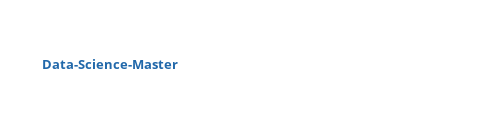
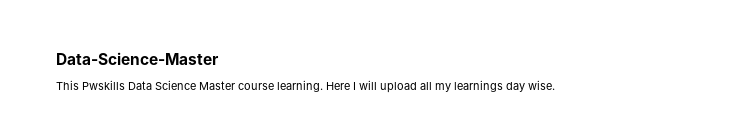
+ This Pwskills Data Science Master course learning. Here I will upload all my learnings day wise.

